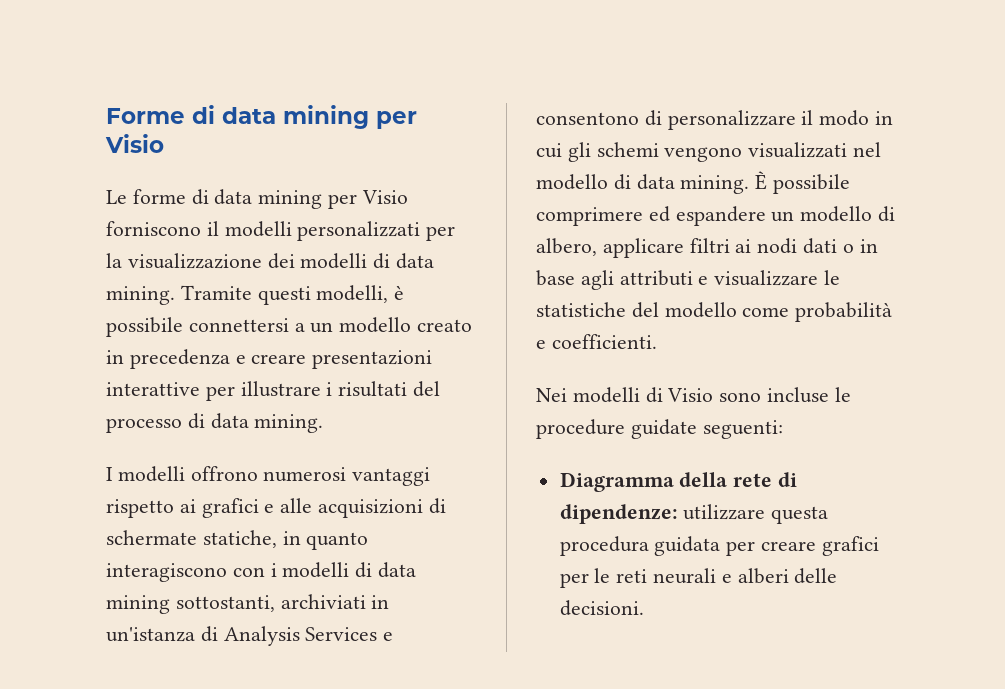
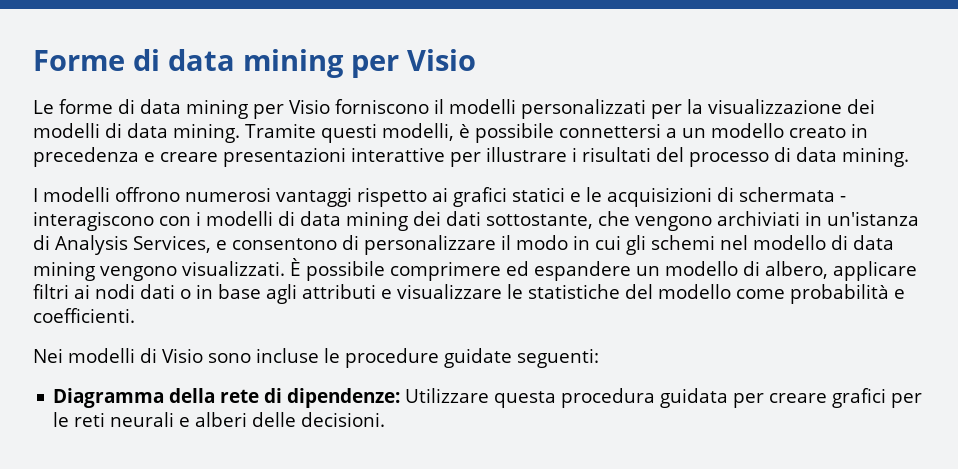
- I modelli offrono numerosi vantaggi rispetto ai grafici e alle acquisizioni di schermate statiche, in quanto interagiscono con i modelli di data mining sottostanti, archiviati in un'istanza di Analysis Services e consentono di personalizzare il modo in cui gli schemi vengono visualizzati nel modello di data mining.
+ I modelli offrono numerosi vantaggi rispetto ai grafici statici e le acquisizioni di schermata - interagiscono con i modelli di data mining dei dati sottostante, che vengono archiviati in un'istanza di Analysis Services, e consentono di personalizzare il modo in cui gli schemi nel modello di data mining vengono visualizzati.
- Diagramma della rete di dipendenze: utilizzare questa procedura guidata per creare grafici per le reti neurali e alberi delle decisioni.
+ Diagramma della rete di dipendenze: Utilizzare questa procedura guidata per creare grafici per le reti neurali e alberi delle decisioni.

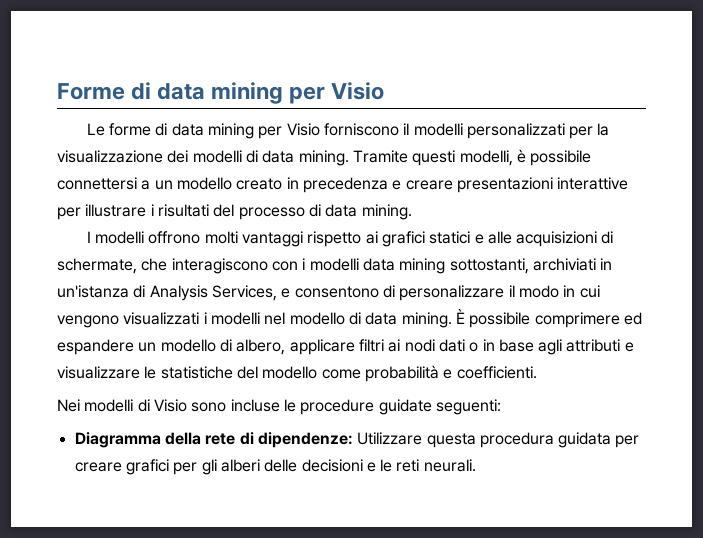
- I modelli offrono numerosi vantaggi rispetto ai grafici statici e le acquisizioni di schermata - interagiscono con i modelli di data mining dei dati sottostante, che vengono archiviati in un'istanza di Analysis Services, e consentono di personalizzare il modo in cui gli schemi nel modello di data mining vengono visualizzati.
+ I modelli offrono molti vantaggi rispetto ai grafici statici e alle acquisizioni di schermate, che interagiscono con i modelli data mining sottostanti, archiviati in un'istanza di Analysis Services, e consentono di personalizzare il modo in cui vengono visualizzati i modelli nel modello di data mining.
- Diagramma della rete di dipendenze: Utilizzare questa procedura guidata per creare grafici per le reti neurali e alberi delle decisioni.
+ Diagramma della rete di dipendenze: Utilizzare questa procedura guidata per creare grafici per gli alberi delle decisioni e le reti neurali.

